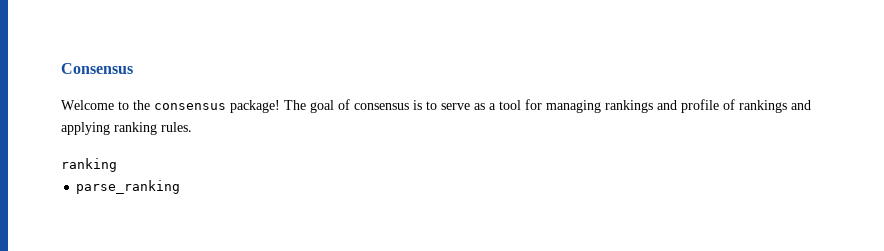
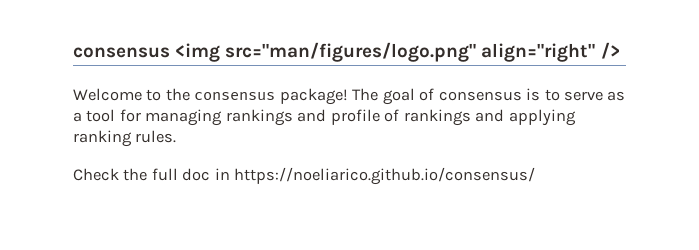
- Consensus
+ consensus <img src="man/figures/logo.png" align="right" />
  The goal of consensus is to serve as a tool for managing rankings and profile of rankings and applying ranking rules.
- ranking
- parse_ranking
+ Check the full doc in https://noeliarico.github.io/consensus/

